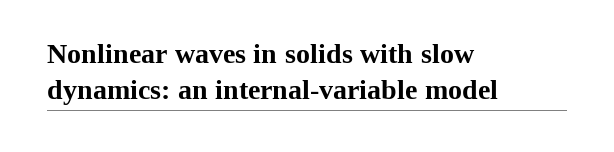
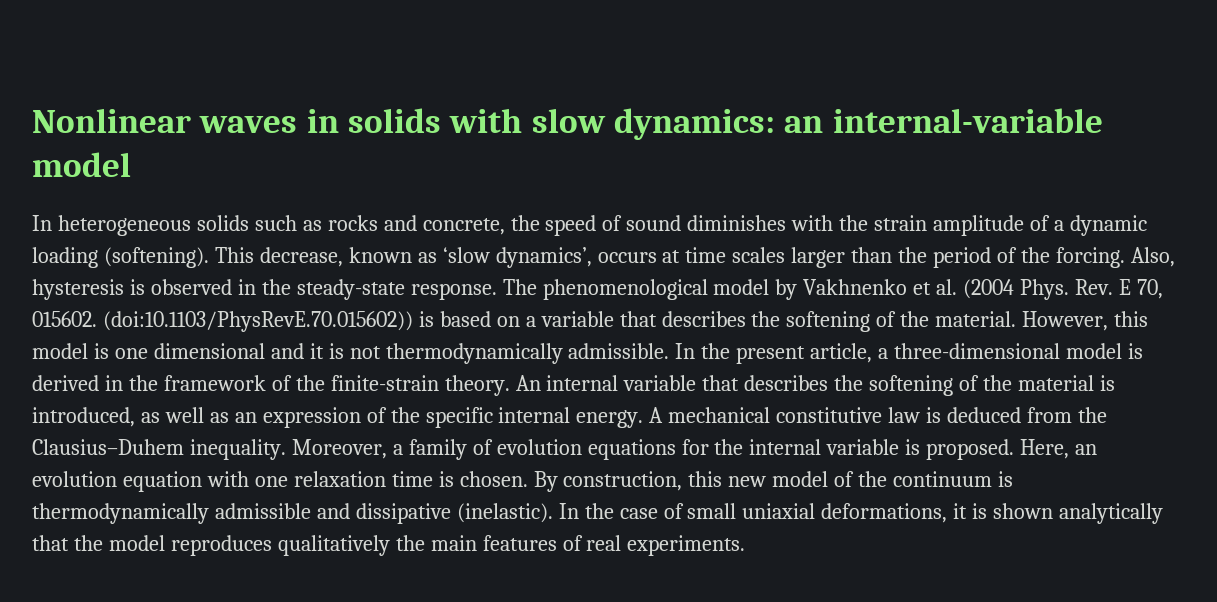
+ In heterogeneous solids such as rocks and concrete, the speed of sound diminishes with the strain amplitude of a dynamic loading (softening). This decrease, known as ‘slow dynamics’, occurs at time scales larger than the period of the forcing. Also, hysteresis is observed in the steady-state response. The phenomenological model by Vakhnenko et al. (2004 Phys. Rev. E 70, 015602. (doi:10.1103/PhysRevE.70.015602)) is based on a variable that describes the softening of the material. However, this model is one dimensional and it is not thermodynamically admissible. In the present article, a three-dimensional model is derived in the framework of the finite-strain theory. An internal variable that describes the softening of the material is introduced, as well as an expression of the specific internal energy. A mechanical constitutive law is deduced from the Clausius–Duhem inequality. Moreover, a family of evolution equations for the internal variable is proposed. Here, an evolution equation with one relaxation time is chosen. By construction, this new model of the continuum is thermodynamically admissible and dissipative (inelastic). In the case of small uniaxial deformations, it is shown analytically that the model reproduces qualitatively the main features of real experiments.

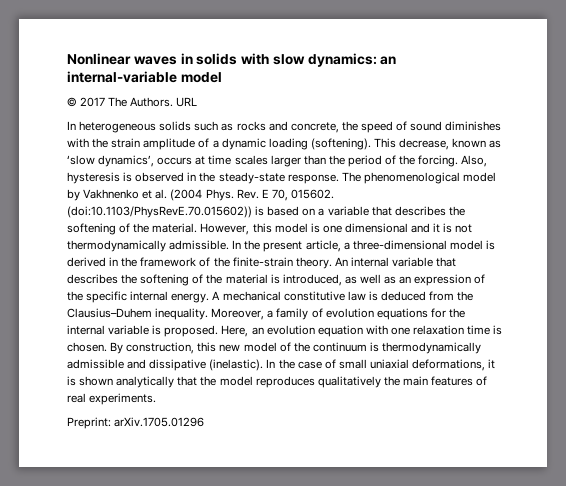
+ © 2017 The Authors. URL
+ Preprint: arXiv.1705.01296

